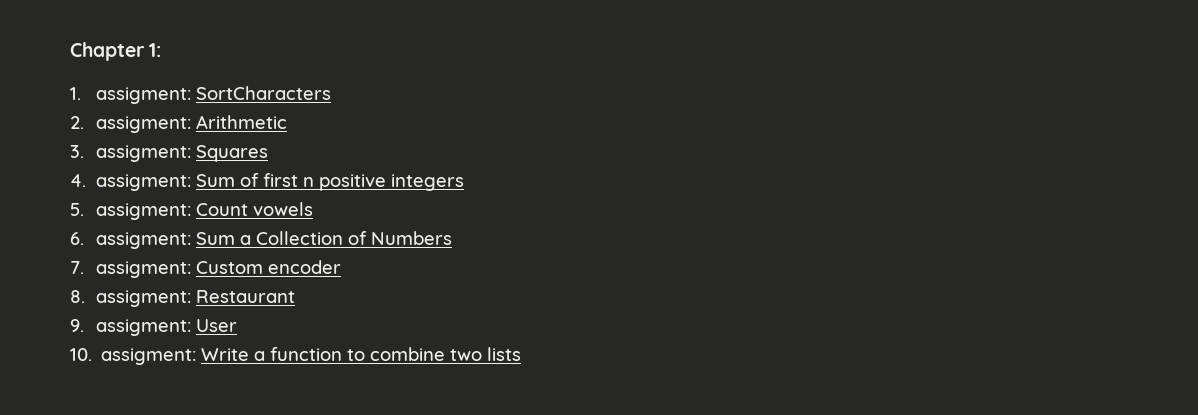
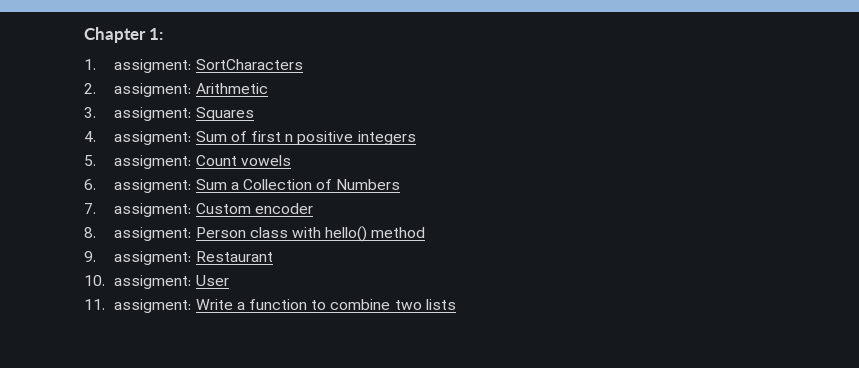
- 8. assigment: Restaurant
+ 8. assigment: Person class with hello() method
+ 9. assigment: Restaurant
- 9. assigment: User
+ 10. assigment: User
- 10. assigment: Write a function to combine two lists
+ 11. assigment: Write a function to combine two lists

